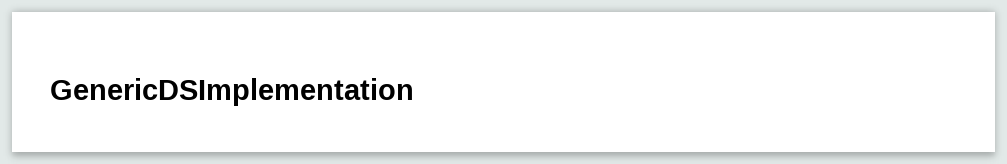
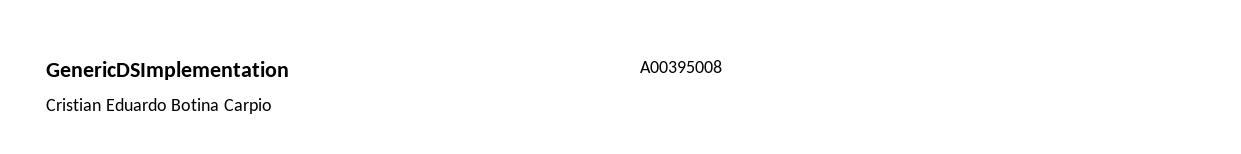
+ Cristian Eduardo Botina Carpio
+ A00395008

